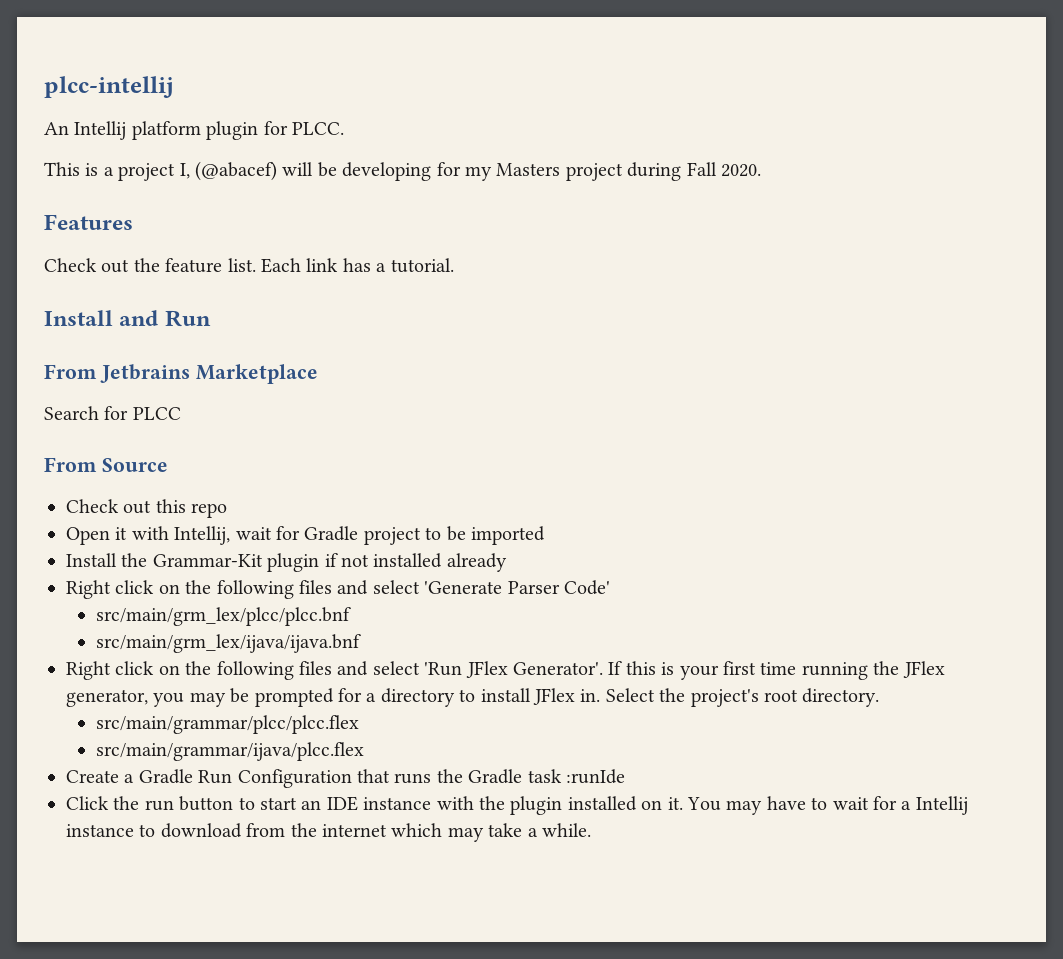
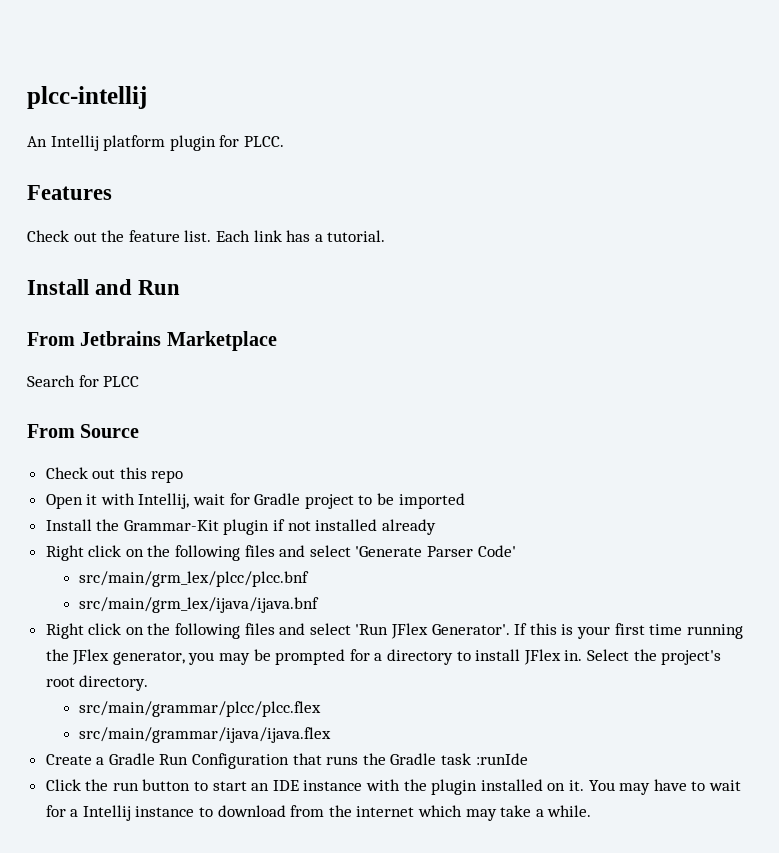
- This is a project I, (@abacef) will be developing for my Masters project during Fall 2020.
- src/main/grammar/ijava/plcc.flex
+ src/main/grammar/ijava/ijava.flex

